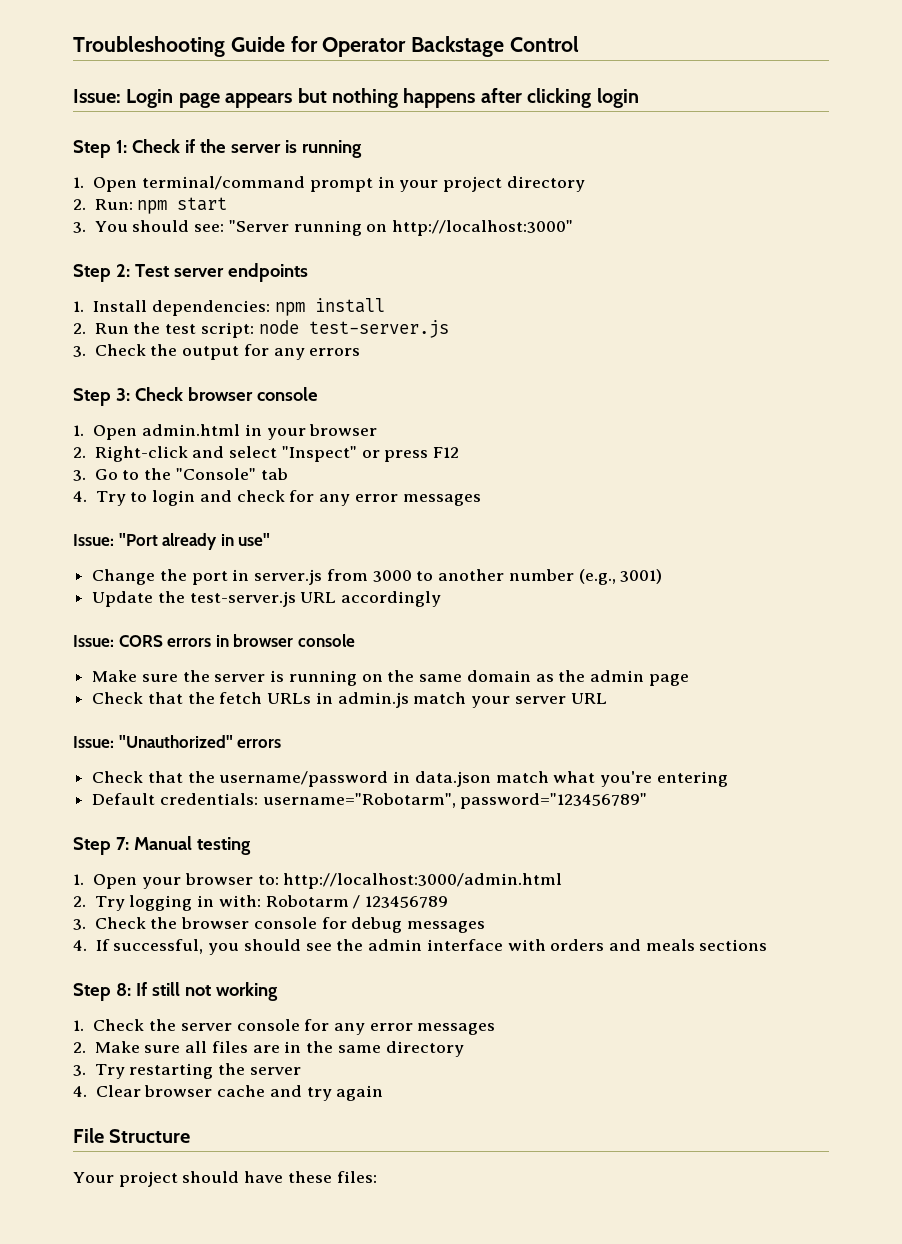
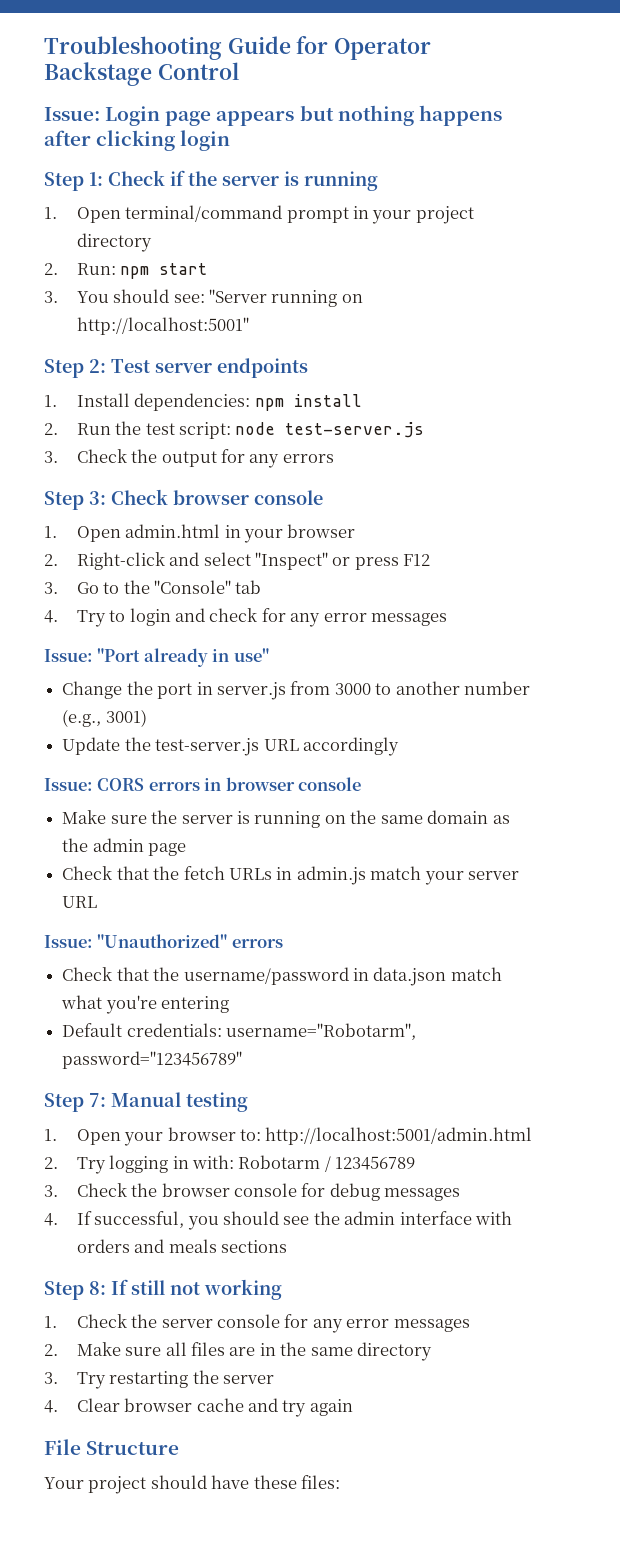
- 3. You should see: "Server running on http://localhost:3000"
+ 3. You should see: "Server running on http://localhost:5001"
- 1. Open your browser to: http://localhost:3000/admin.html
+ 1. Open your browser to: http://localhost:5001/admin.html

